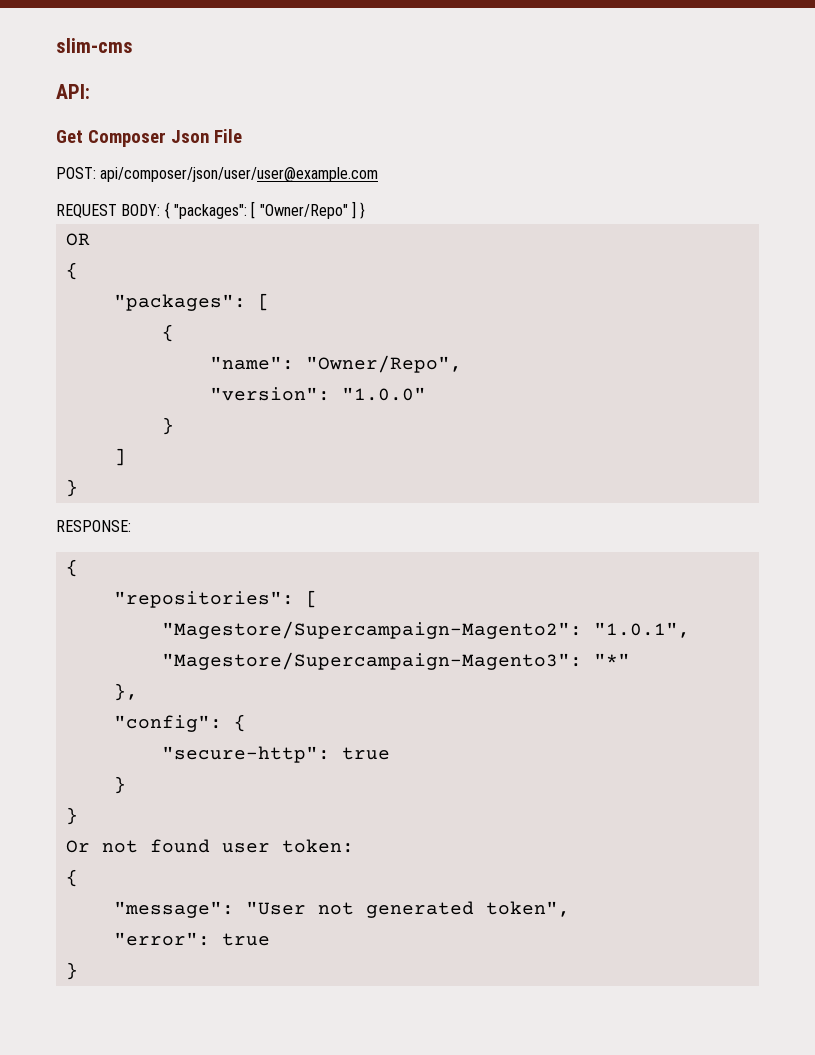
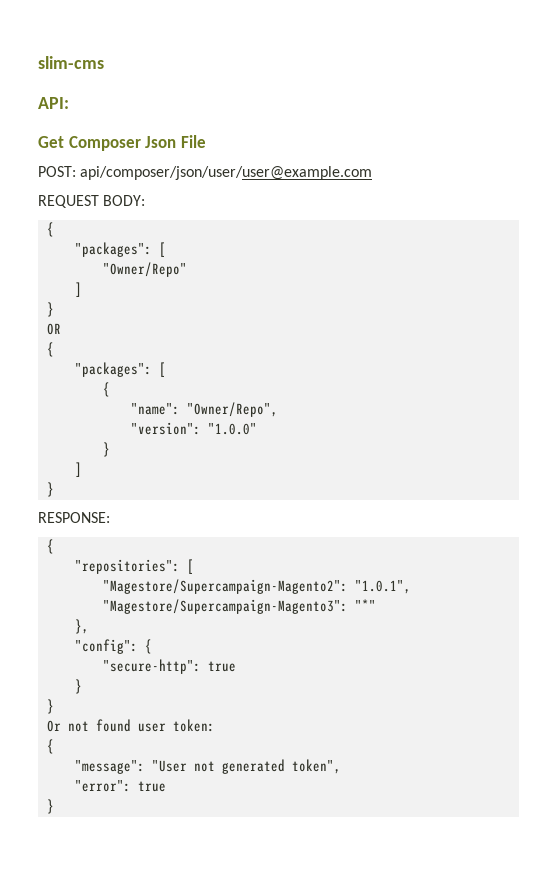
- REQUEST BODY: { "packages": [ "Owner/Repo" ] }
+ REQUEST BODY:
+ {
+ "packages": [
+ "Owner/Repo"
+ ]
+ }

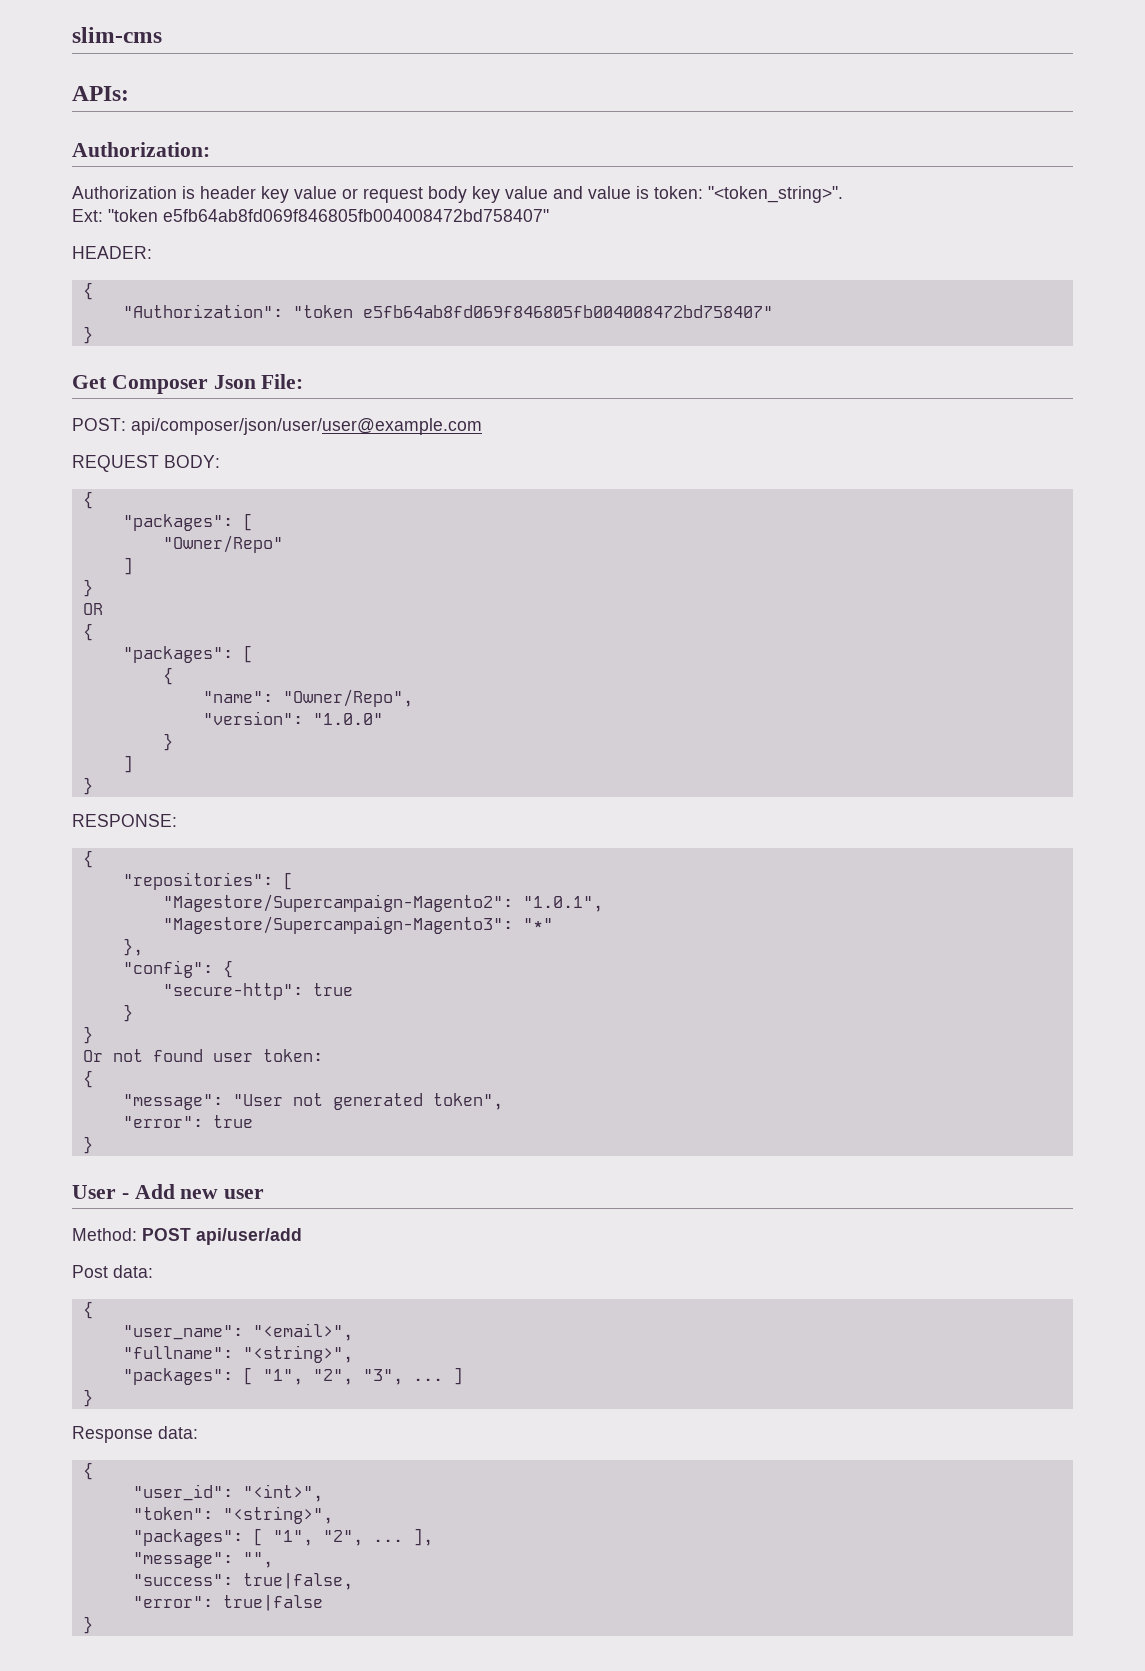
- API:
+ APIs:
+ Authorization:
+ Authorization is header key value or request body key value and value is token: "<token_string>".
+ Ext: "token e5fb64ab8fd069f846805fb004008472bd758407"
+ HEADER:
+ {
+ "Authorization": "token e5fb64ab8fd069f846805fb004008472bd758407"
+ }
- Get Composer Json File
+ Get Composer Json File:
+ User - Add new user
+ Method: POST api/user/add
+ Post data:
+ {
+ "user_name": "<email>",
+ "fullname": "<string>",
+ "packages": [ "1", "2", "3", ... ]
+ }
+ Response data:
+ {
+ "user_id": "<int>",
+ "token": "<string>",
+ "packages": [ "1", "2", ... ],
+ "message": "",
+ "success": true|false,
+ "error": true|false
+ }

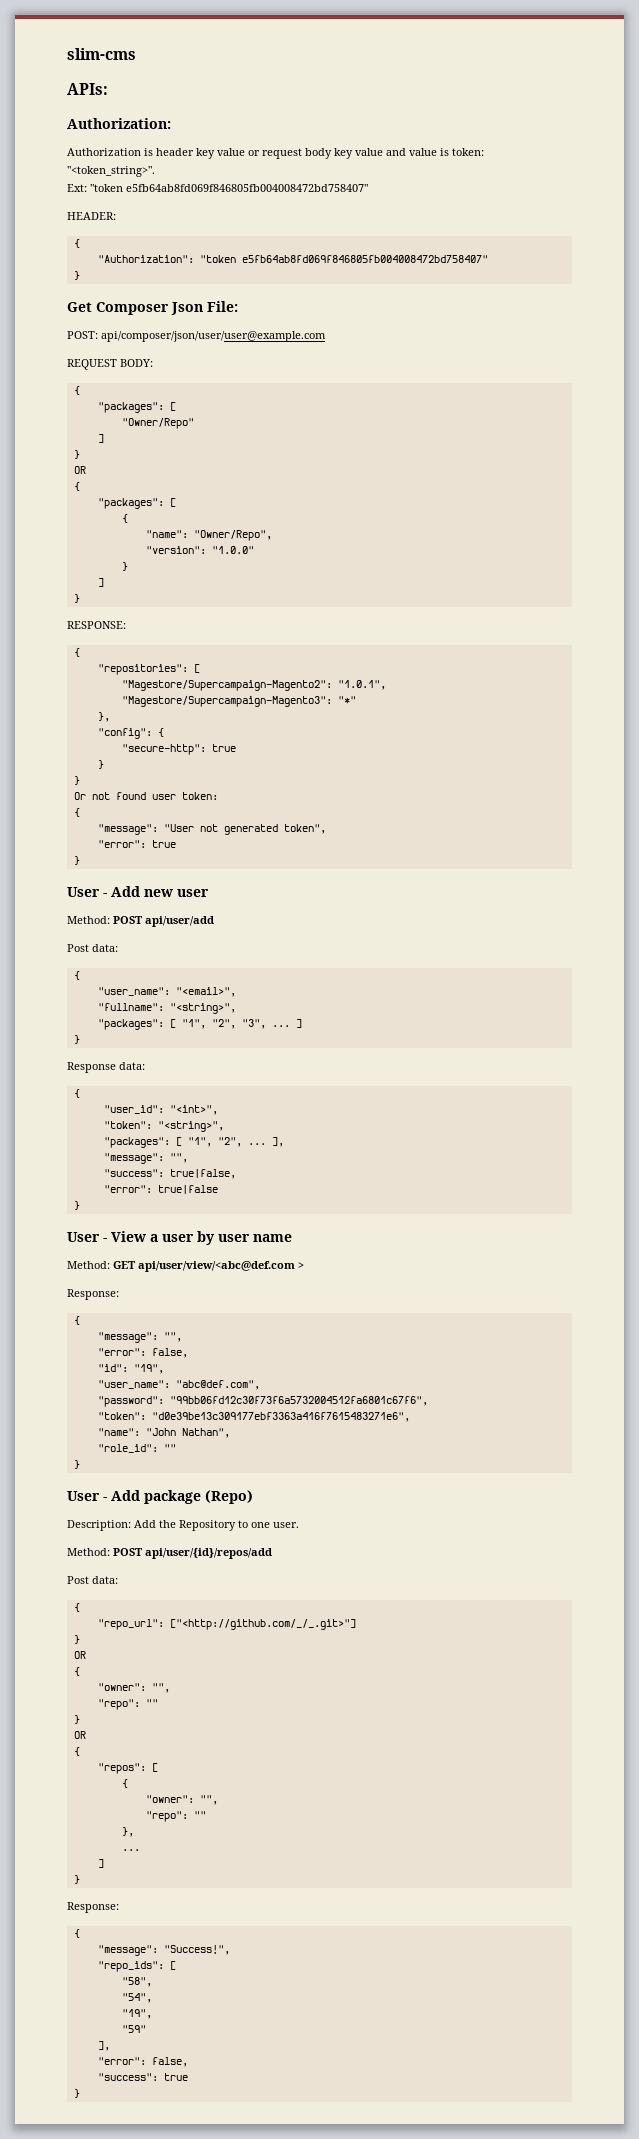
+ User - View a user by user name
+ Method: GET api/user/view/<abc@def.com >
+ Response:
+ {
+ "message": "",
+ "error": false,
+ "id": "19",
+ "user_name": "abc@def.com",
+ "password": "99bb06fd12c30f73f6a5732004512fa6801c67f6",
+ "token": "d0e39be13c309177ebf3363a416f7615483271e6",
+ "name": "John Nathan",
+ "role_id": ""
+ }
+ User - Add package (Repo)
+ Description: Add the Repository to one user.
+ Method: POST api/user/{id}/repos/add
+ Post data:
+ {
+ "repo_url": ["<http://github.com/_/_.git>"]
+ }
+ OR
+ {
+ "owner": "",
+ "repo": ""
+ }
+ OR
+ {
+ "repos": [
+ {
+ "owner": "",
+ "repo": ""
+ },
+ ...
+ ]
+ }
+ Response:
+ {
+ "message": "Success!",
+ "repo_ids": [
+ "58",
+ "54",
+ "19",
+ "59"
+ ],
+ "error": false,
+ "success": true
+ }

